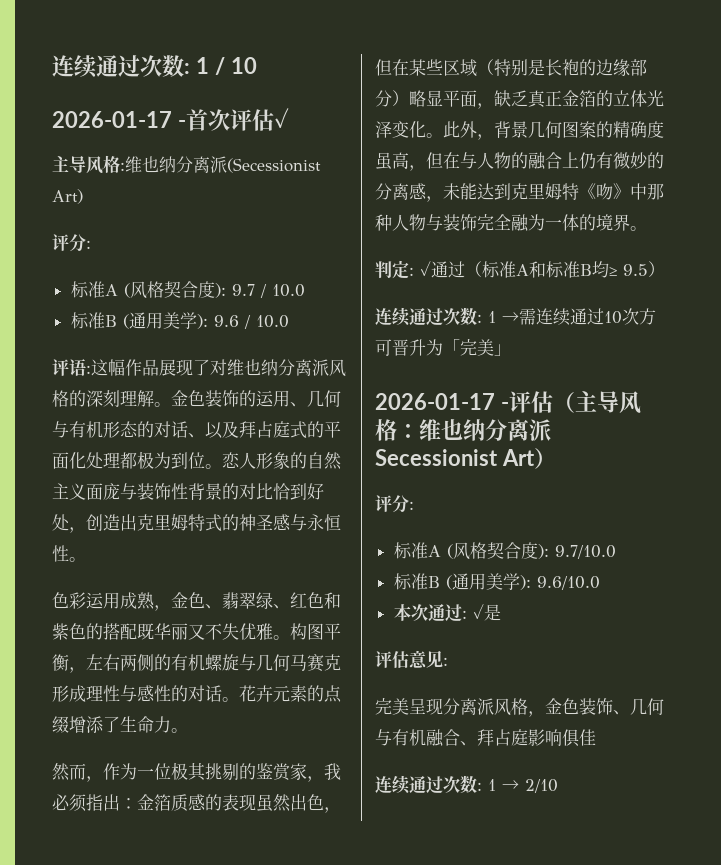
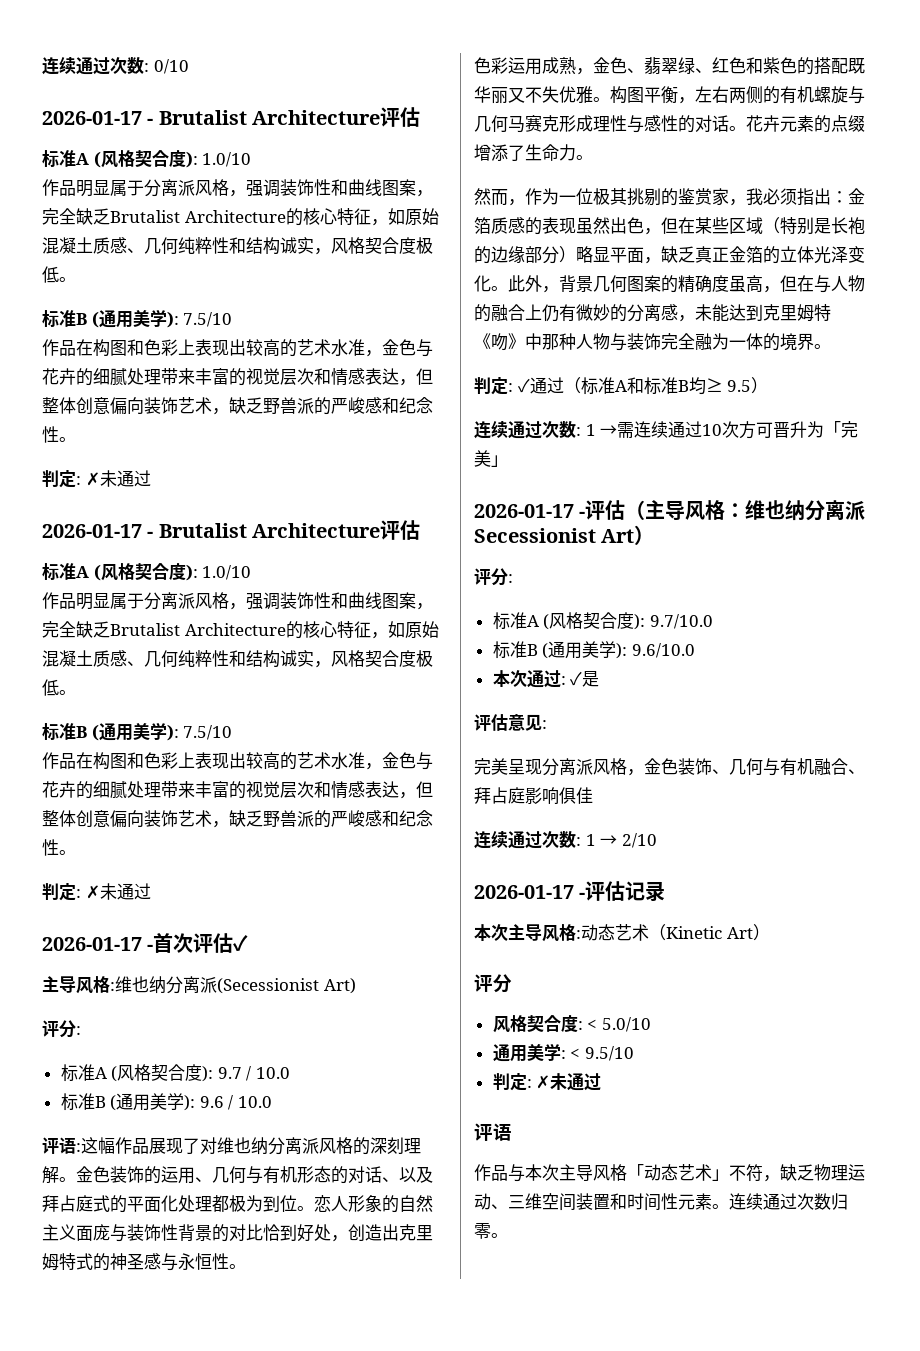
- 连续通过次数: 1 / 10
+ 连续通过次数: 0/10
+ 2026-01-17 - Brutalist Architecture评估
+ 标准A (风格契合度): 1.0/10
+ 作品明显属于分离派风格，强调装饰性和曲线图案，完全缺乏Brutalist Architecture的核心特征，如原始混凝土质感、几何纯粹性和结构诚实，风格契合度极低。
+ 标准B (通用美学): 7.5/10
+ 作品在构图和色彩上表现出较高的艺术水准，金色与花卉的细腻处理带来丰富的视觉层次和情感表达，但整体创意偏向装饰艺术，缺乏野兽派的严峻感和纪念性。
+ 判定: ✗未通过
+ 2026-01-17 - Brutalist Architecture评估
+ 标准A (风格契合度): 1.0/10
+ 作品明显属于分离派风格，强调装饰性和曲线图案，完全缺乏Brutalist Architecture的核心特征，如原始混凝土质感、几何纯粹性和结构诚实，风格契合度极低。
+ 标准B (通用美学): 7.5/10
+ 作品在构图和色彩上表现出较高的艺术水准，金色与花卉的细腻处理带来丰富的视觉层次和情感表达，但整体创意偏向装饰艺术，缺乏野兽派的严峻感和纪念性。
+ 判定: ✗未通过
+ 2026-01-17 -评估记录
+ 本次主导风格:动态艺术（Kinetic Art）
+ 评分
+ 风格契合度: < 5.0/10
+ 通用美学: < 9.5/10
+ 判定: ✗未通过
+ 评语
+ 作品与本次主导风格「动态艺术」不符，缺乏物理运动、三维空间装置和时间性元素。连续通过次数归零。

